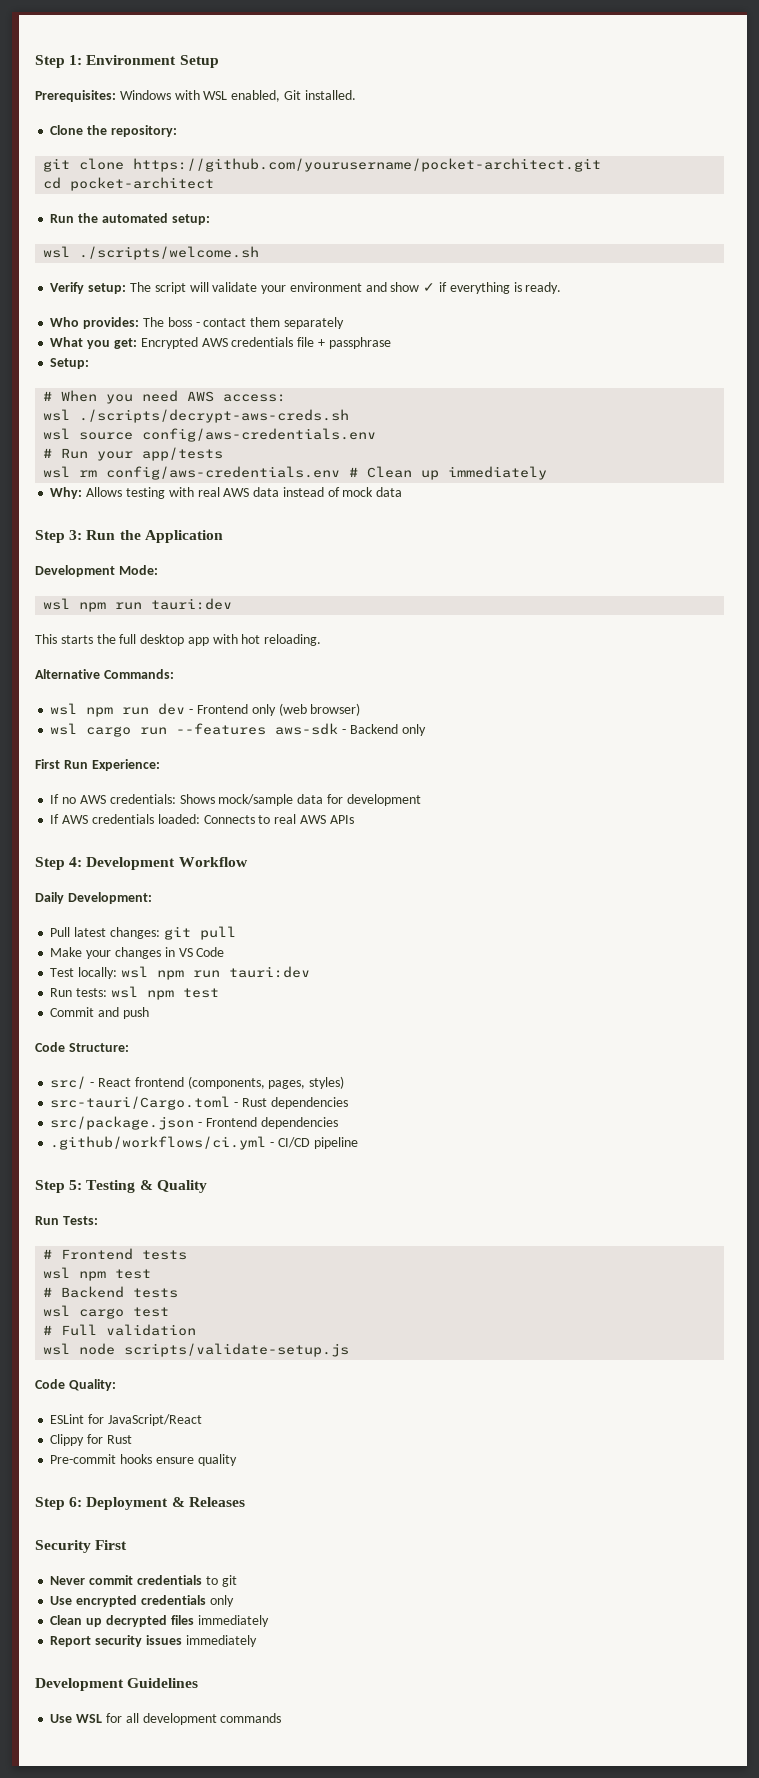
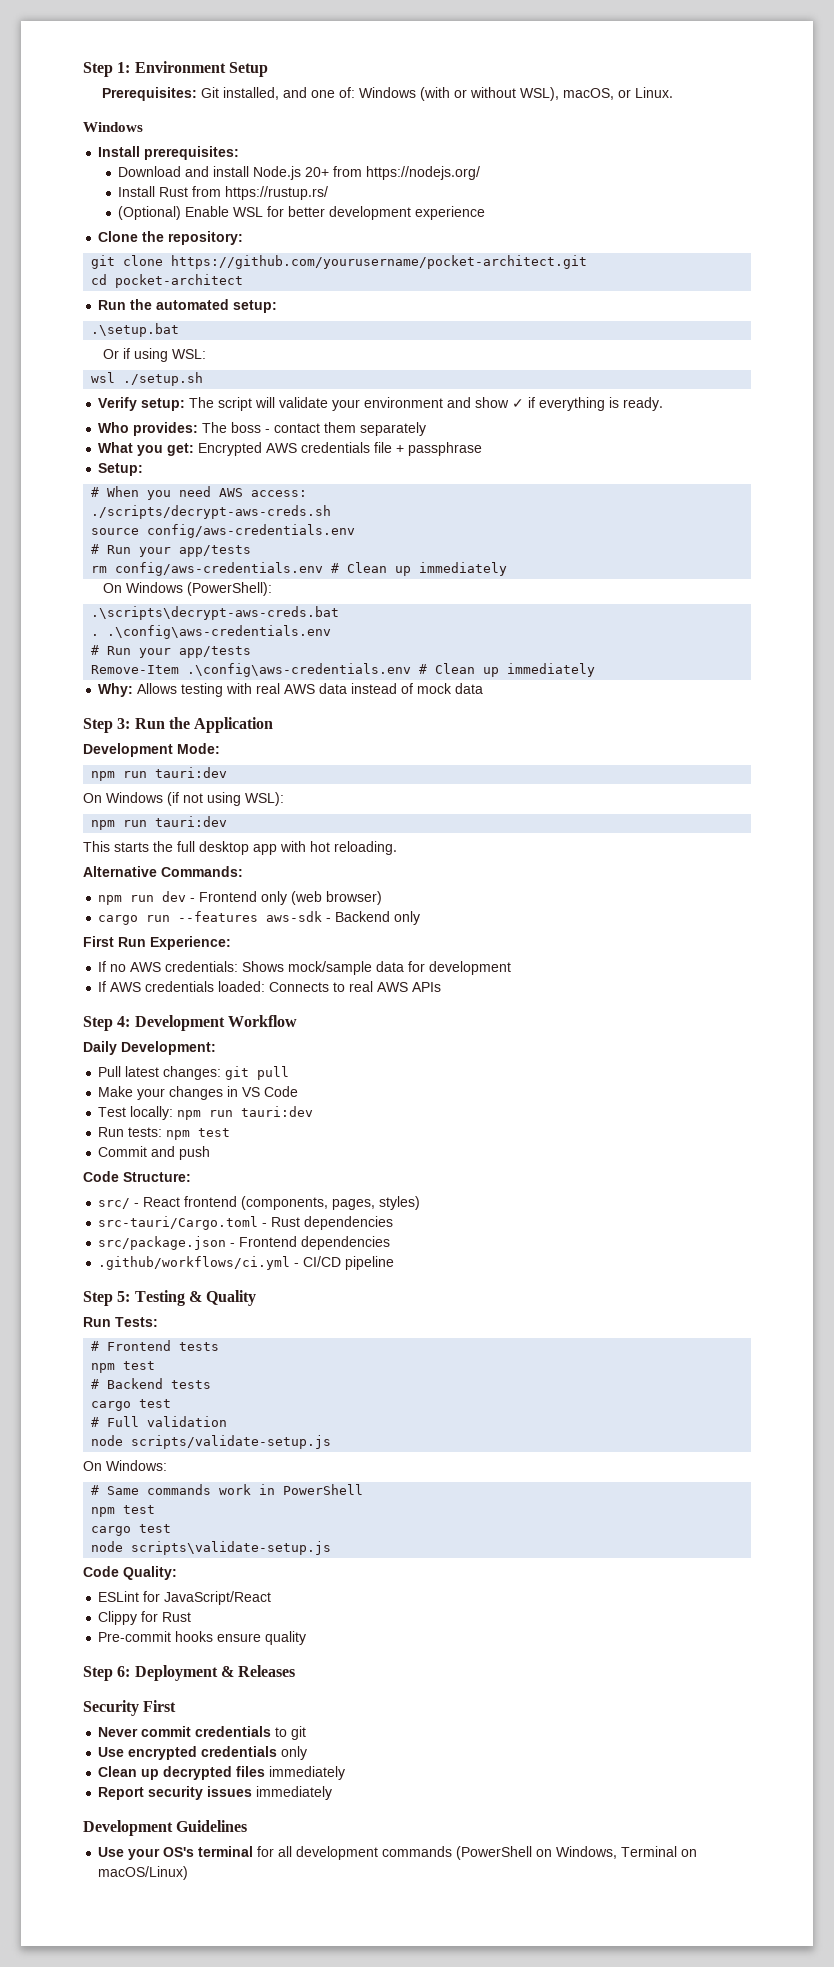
- Prerequisites: Windows with WSL enabled, Git installed.
+ Prerequisites: Git installed, and one of: Windows (with or without WSL), macOS, or Linux.
+ Windows
+ Install prerequisites:
+ Download and install Node.js 20+ from https://nodejs.org/
+ Install Rust from https://rustup.rs/
+ (Optional) Enable WSL for better development experience
- wsl ./scripts/welcome.sh
+ .\setup.bat
+ Or if using WSL:
+ wsl ./setup.sh
- wsl ./scripts/decrypt-aws-creds.sh
+ ./scripts/decrypt-aws-creds.sh
- wsl source config/aws-credentials.env
+ source config/aws-credentials.env
- wsl rm config/aws-credentials.env # Clean up immediately
+ rm config/aws-credentials.env # Clean up immediately
+ On Windows (PowerShell):
+ .\scripts\decrypt-aws-creds.bat
+ . .\config\aws-credentials.env
+ # Run your app/tests
+ Remove-Item .\config\aws-credentials.env # Clean up immediately
  Development Mode:
- wsl npm run tauri:dev
+ npm run tauri:dev
+ On Windows (if not using WSL):
+ npm run tauri:dev
- wsl npm run dev - Frontend only (web browser)
+ npm run dev - Frontend only (web browser)
- wsl cargo run --features aws-sdk - Backend only
+ cargo run --features aws-sdk - Backend only
- Test locally: wsl npm run tauri:dev
+ Test locally: npm run tauri:dev
- Run tests: wsl npm test
+ Run tests: npm test
  # Frontend tests
- wsl npm test
+ npm test
  # Backend tests
- wsl cargo test
+ cargo test
- wsl node scripts/validate-setup.js
+ node scripts/validate-setup.js
+ On Windows:
+ # Same commands work in PowerShell
+ npm test
+ cargo test
+ node scripts\validate-setup.js
- Use WSL for all development commands
+ Use your OS's terminal for all development commands (PowerShell on Windows, Terminal on macOS/Linux)

